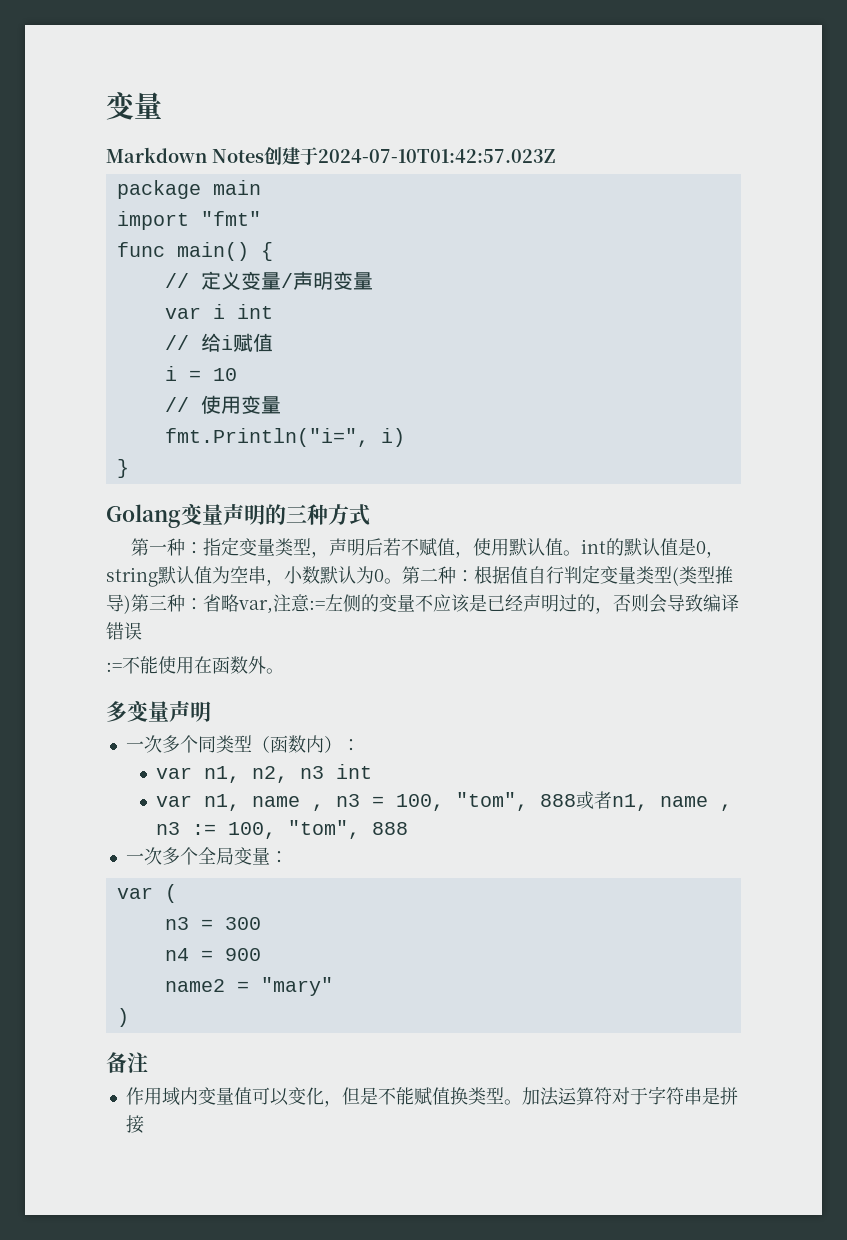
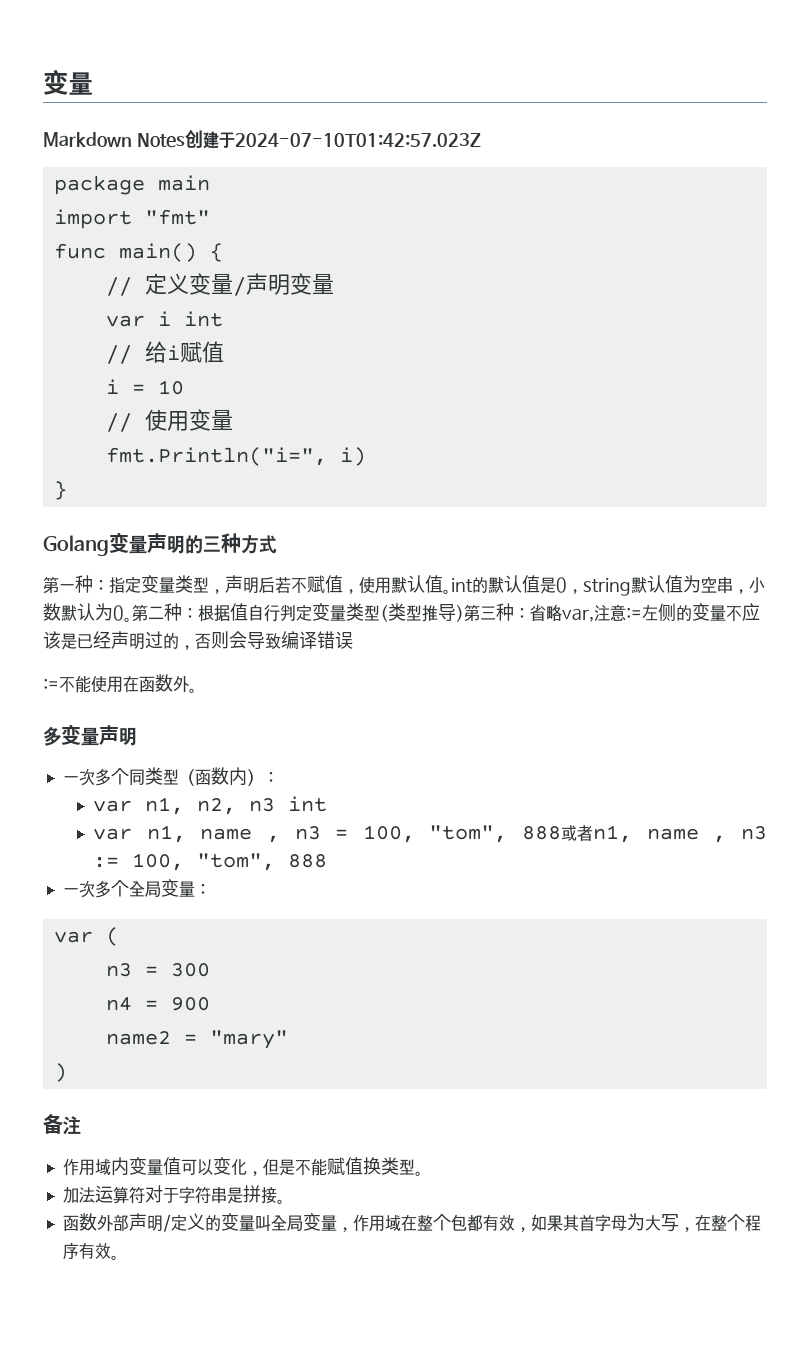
- 作用域内变量值可以变化，但是不能赋值换类型。加法运算符对于字符串是拼接
+ 作用域内变量值可以变化，但是不能赋值换类型。
+ 加法运算符对于字符串是拼接。
+ 函数外部声明/定义的变量叫全局变量，作用域在整个包都有效，如果其首字母为大写，在整个程序有效。

